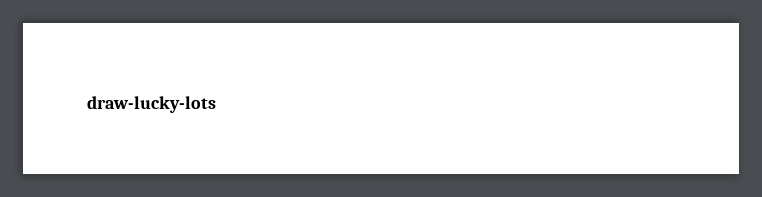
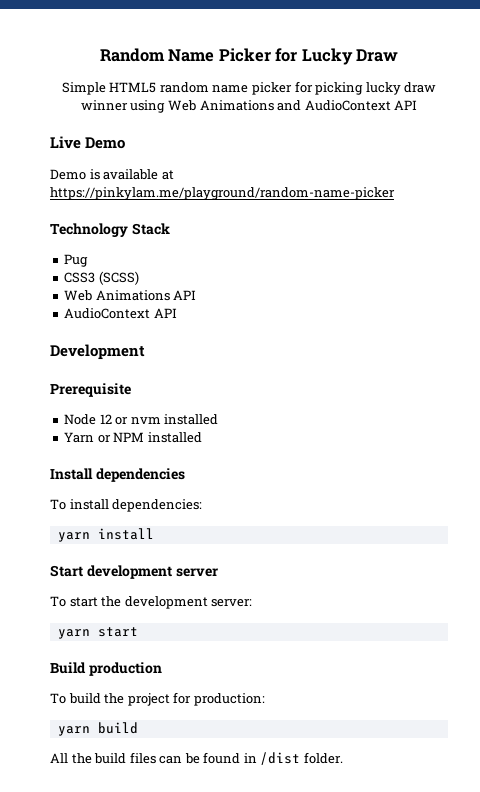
- draw-lucky-lots
+ Random Name Picker for Lucky Draw
+ Simple HTML5 random name picker for picking lucky draw winner using Web Animations and AudioContext API
+ Live Demo
+ Demo is available at https://pinkylam.me/playground/random-name-picker
+ Technology Stack
+ Pug
+ CSS3 (SCSS)
+ Web Animations API
+ AudioContext API
+ Development
+ Prerequisite
+ Node 12 or nvm installed
+ Yarn or NPM installed
+ Install dependencies
+ To install dependencies:
+ yarn install
+ Start development server
+ To start the development server:
+ yarn start
+ Build production
+ To build the project for production:
+ yarn build
+ All the build files can be found in /dist folder.

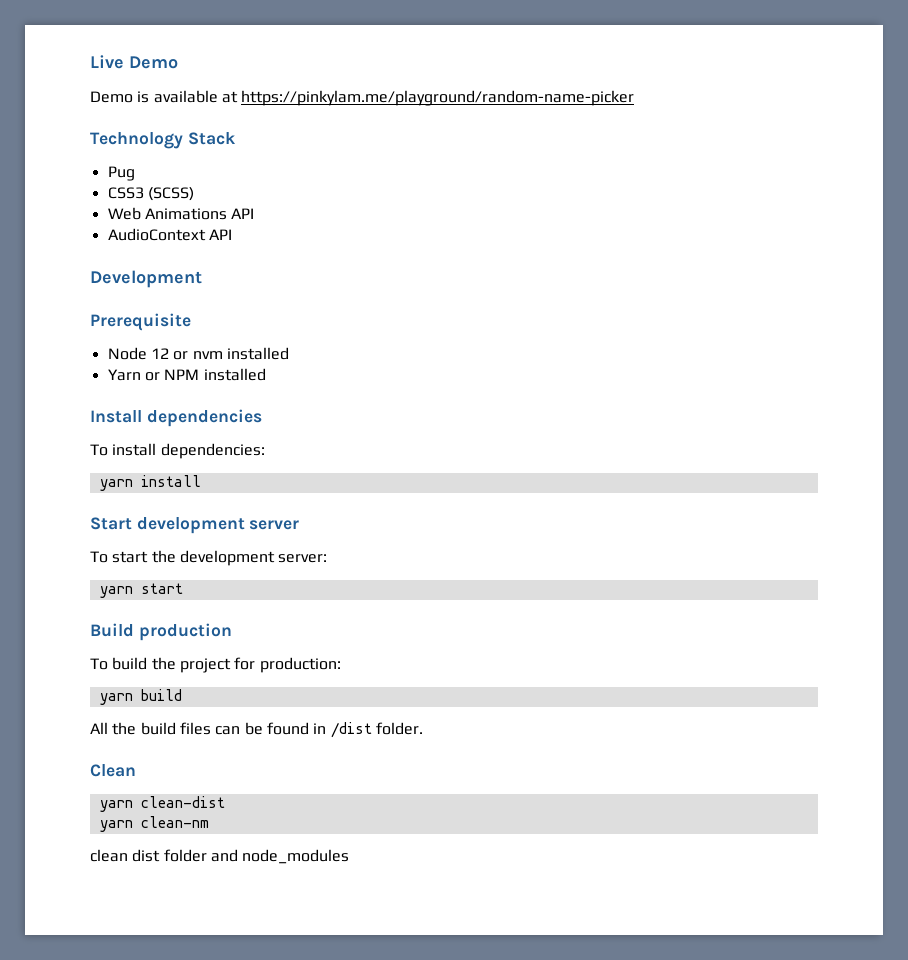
- Random Name Picker for Lucky Draw
- Simple HTML5 random name picker for picking lucky draw winner using Web Animations and AudioContext API
+ Clean
+ yarn clean-dist
+ yarn clean-nm
+ clean dist folder and node_modules

